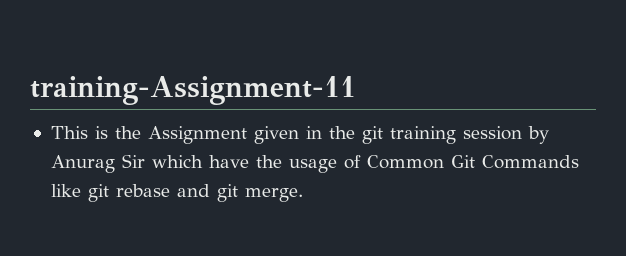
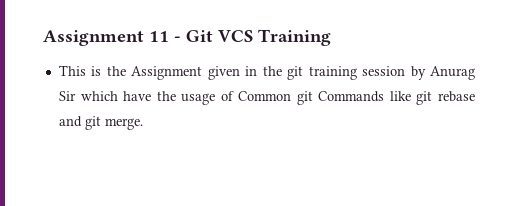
- training-Assignment-11
+ Assignment 11 - Git VCS Training
- This is the Assignment given in the git training session by Anurag Sir which have the usage of Common Git Commands like git rebase and git merge.
+ This is the Assignment given in the git training session by Anurag Sir which have the usage of Common git Commands like git rebase and git merge.

